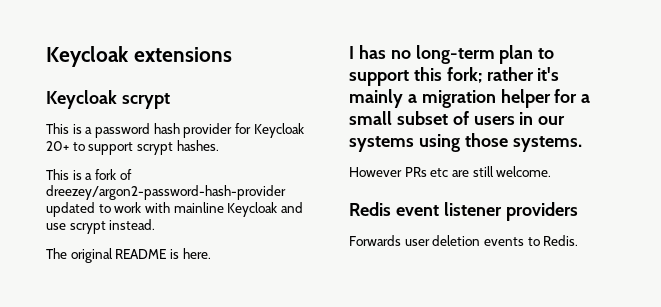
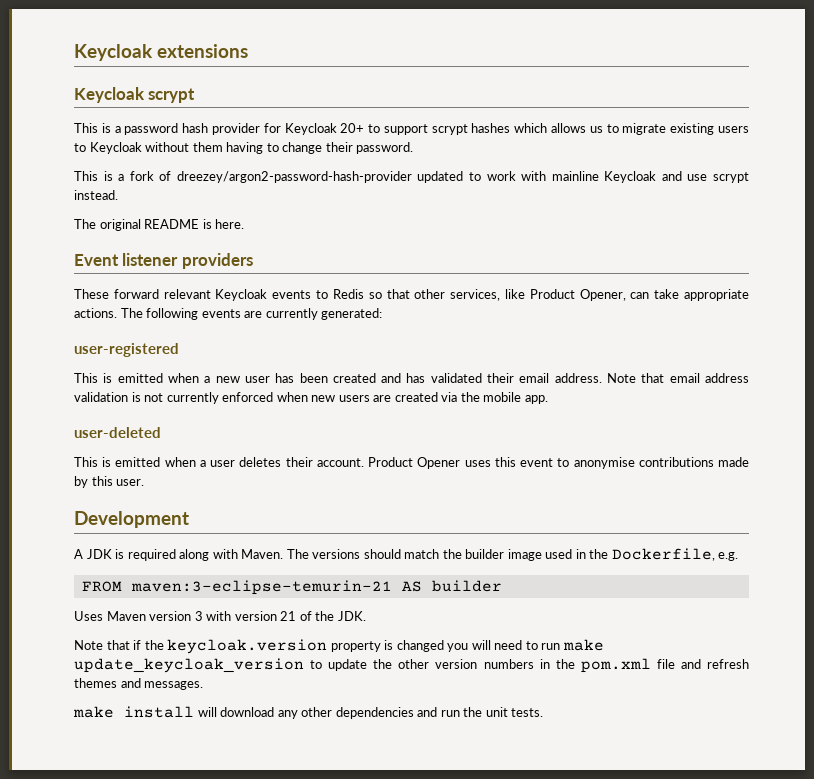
- This is a password hash provider for Keycloak 20+ to support scrypt hashes.
+ This is a password hash provider for Keycloak 20+ to support scrypt hashes which allows us to migrate existing users to Keycloak without them having to change their password.
- I has no long-term plan to support this fork; rather it's mainly a migration helper for a small subset of users in our systems using those systems.
- However PRs etc are still welcome.
- Redis event listener providers
- Forwards user deletion events to Redis.
+ Event listener providers
+ These forward relevant Keycloak events to Redis so that other services, like Product Opener, can take appropriate actions. The following events are currently generated:
+ user-registered
+ This is emitted when a new user has been created and has validated their email address. Note that email address validation is not currently enforced when new users are created via the mobile app.
+ user-deleted
+ This is emitted when a user deletes their account. Product Opener uses this event to anonymise contributions made by this user.
+ Development
+ A JDK is required along with Maven. The versions should match the builder image used in the Dockerfile, e.g.
+ FROM maven:3-eclipse-temurin-21 AS builder
+ Uses Maven version 3 with version 21 of the JDK.
+ Note that if the keycloak.version property is changed you will need to run make update_keycloak_version to update the other version numbers in the pom.xml file and refresh themes and messages.
+ make install will download any other dependencies and run the unit tests.

